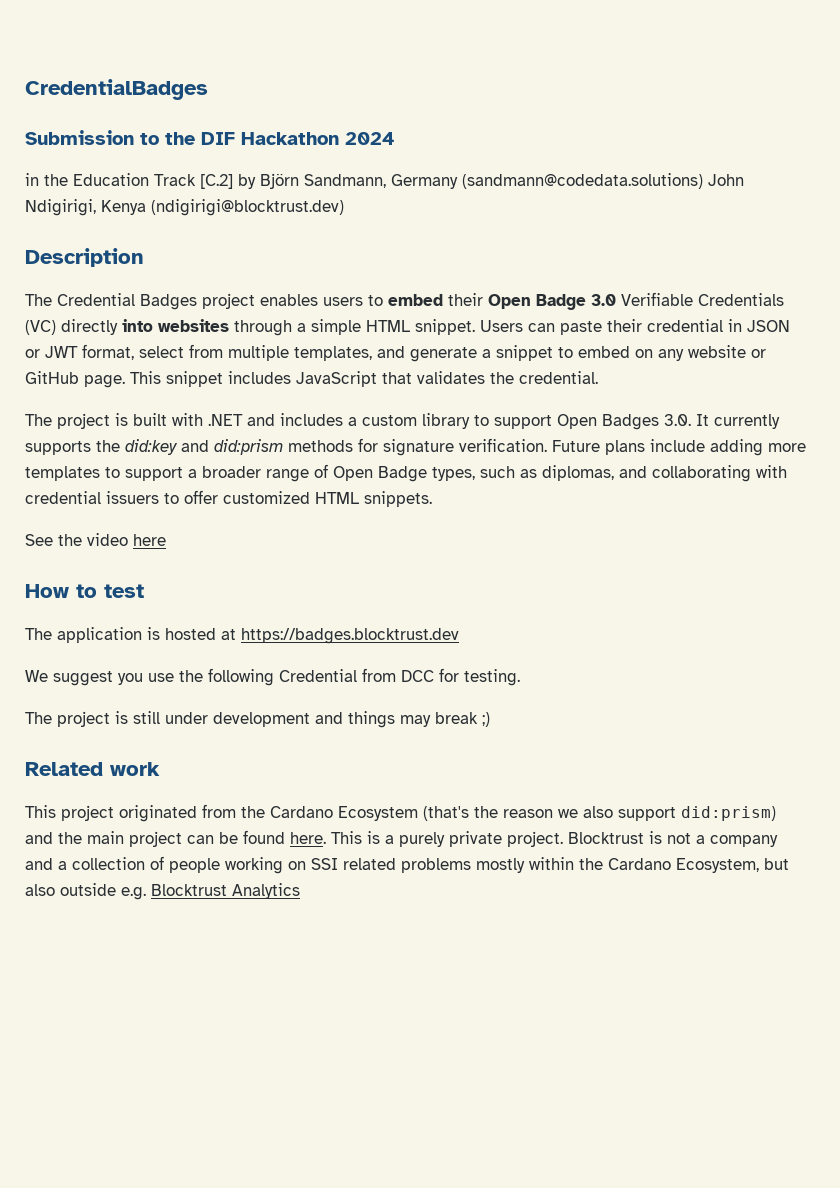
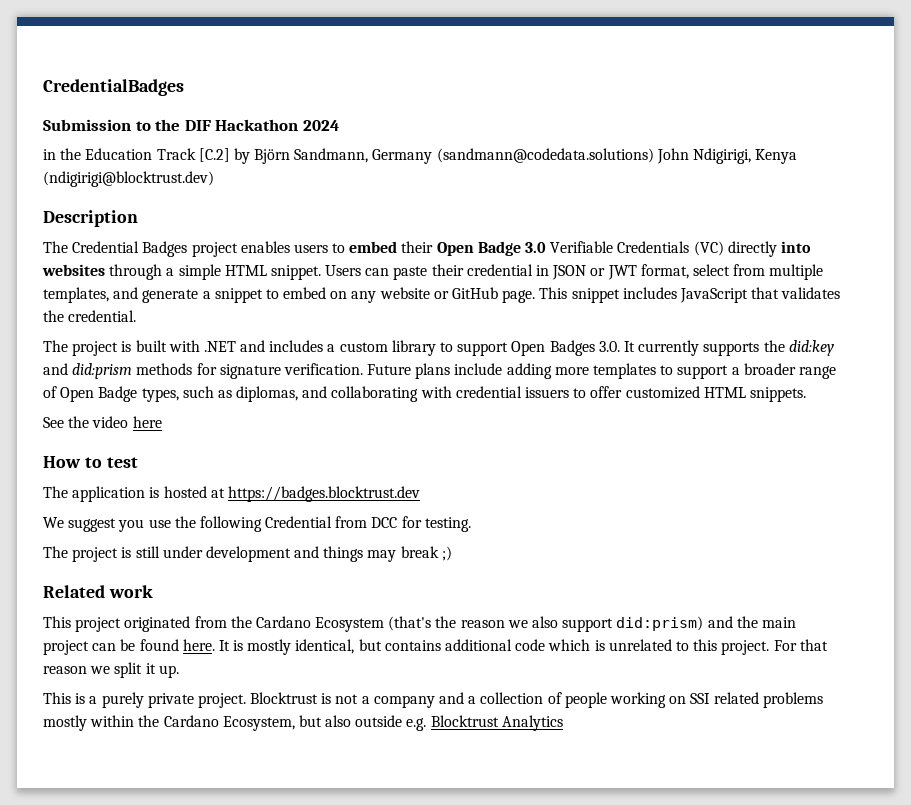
- This project originated from the Cardano Ecosystem (that's the reason we also support did:prism) and the main project can be found here. This is a purely private project.
+ This project originated from the Cardano Ecosystem (that's the reason we also support did:prism) and the main project can be found here. It is mostly identical, but contains additional code which is unrelated to this project. For that reason we split it up.
+ This is a purely private project.

